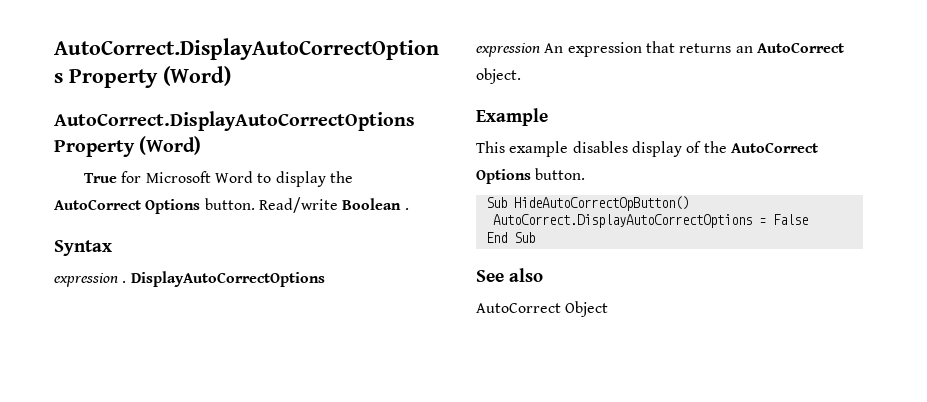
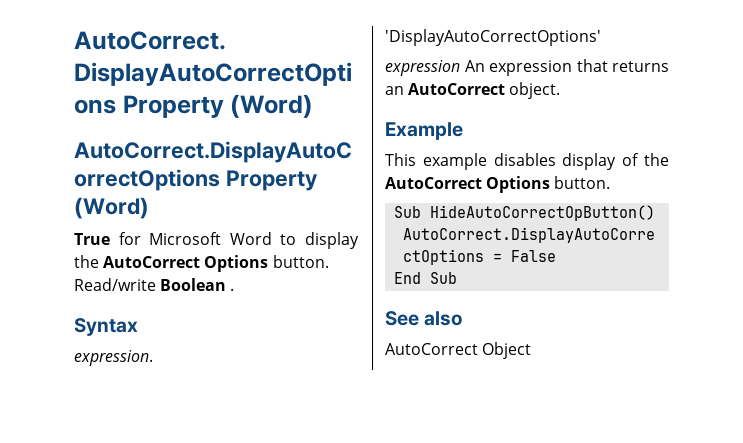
- expression . DisplayAutoCorrectOptions
+ expression. 'DisplayAutoCorrectOptions'

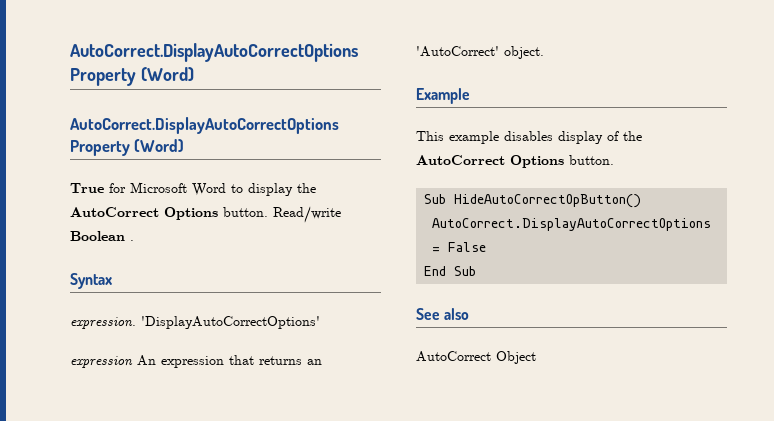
- expression An expression that returns an AutoCorrect object.
+ expression An expression that returns an 'AutoCorrect' object.

